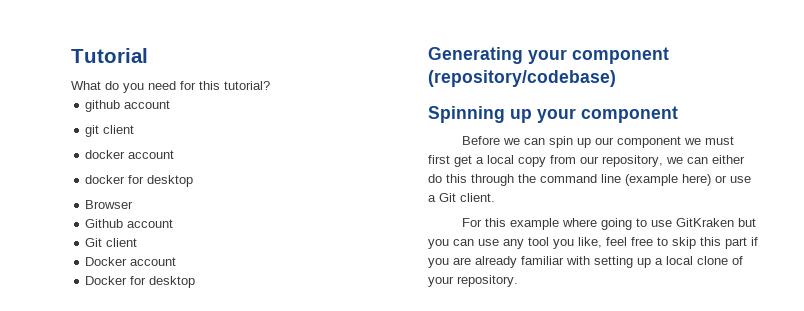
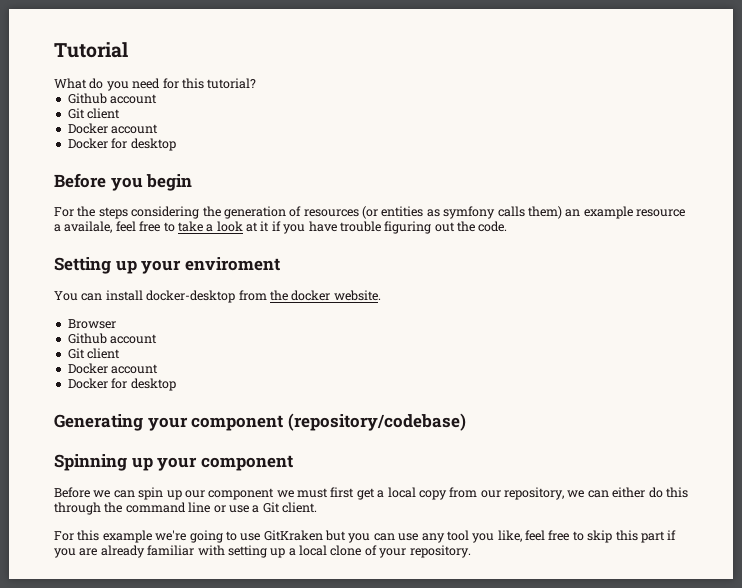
  What do you need for this tutorial?
- github account
- git client
- docker account
- docker for desktop
+ Github account
+ Git client
+ Docker account
+ Docker for desktop
+ Before you begin
+ For the steps considering the generation of resources (or entities as symfony calls them) an example resource a availale, feel free to take a look at it if you have trouble figuring out the code.
+ Setting up your enviroment
+ You can install docker-desktop from the docker website.
- Before we can spin up our component we must first get a local copy from our repository, we can either do this through the command line (example here) or use a Git client.
+ Before we can spin up our component we must first get a local copy from our repository, we can either do this through the command line or use a Git client.
- For this example where going to use GitKraken but you can use any tool you like, feel free to skip this part if you are already familiar with setting up a local clone of your repository.
+ For this example we're going to use GitKraken but you can use any tool you like, feel free to skip this part if you are already familiar with setting up a local clone of your repository.

